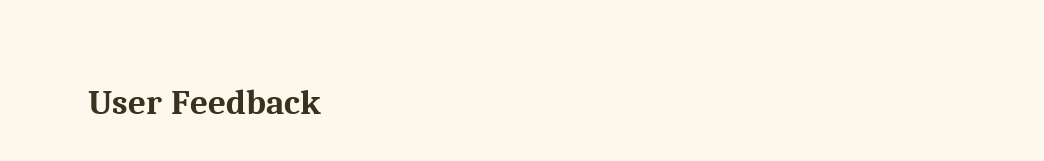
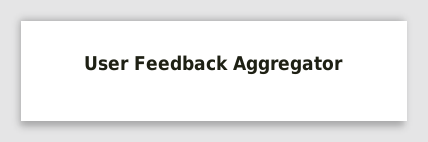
- User Feedback
+ User Feedback Aggregator

